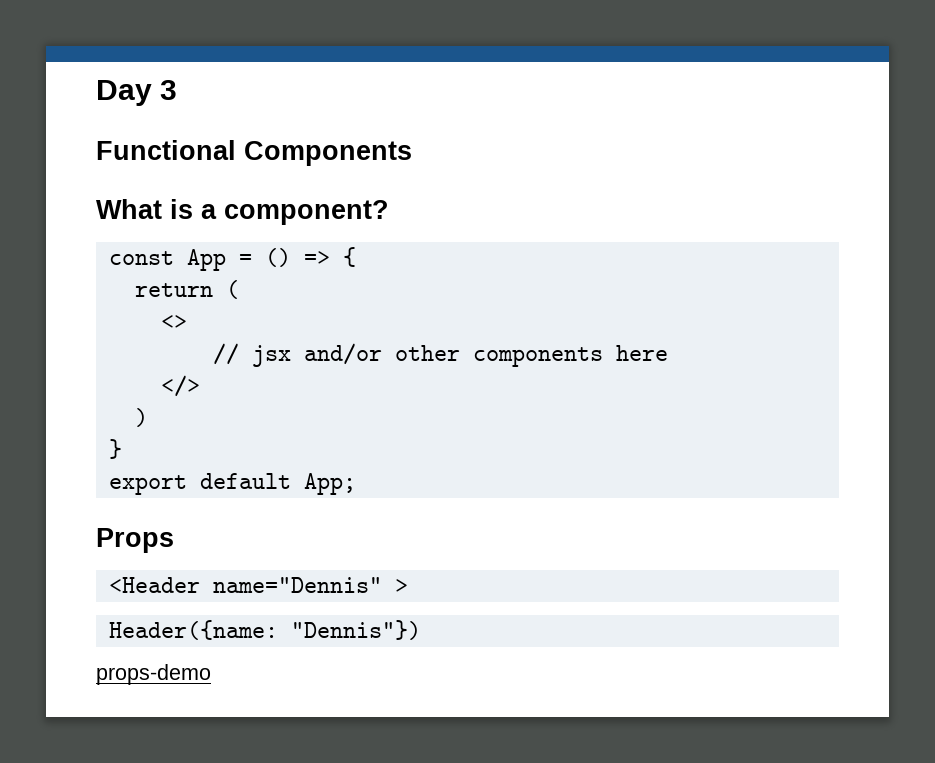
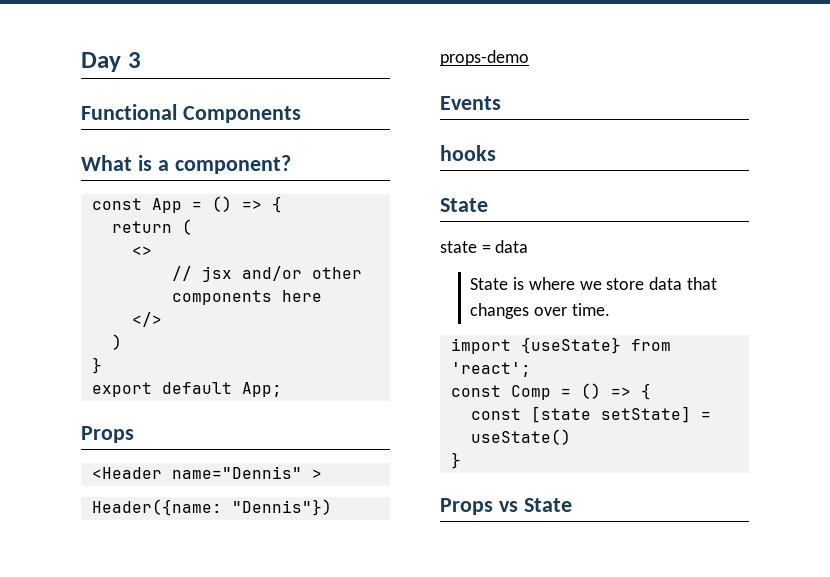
+ Events
+ hooks
+ State
+ state = data
+ State is where we store data that changes over time.
+ import {useState} from 'react';
+ const Comp = () => {
+ const [state setState] = useState()
+ }
+ Props vs State

